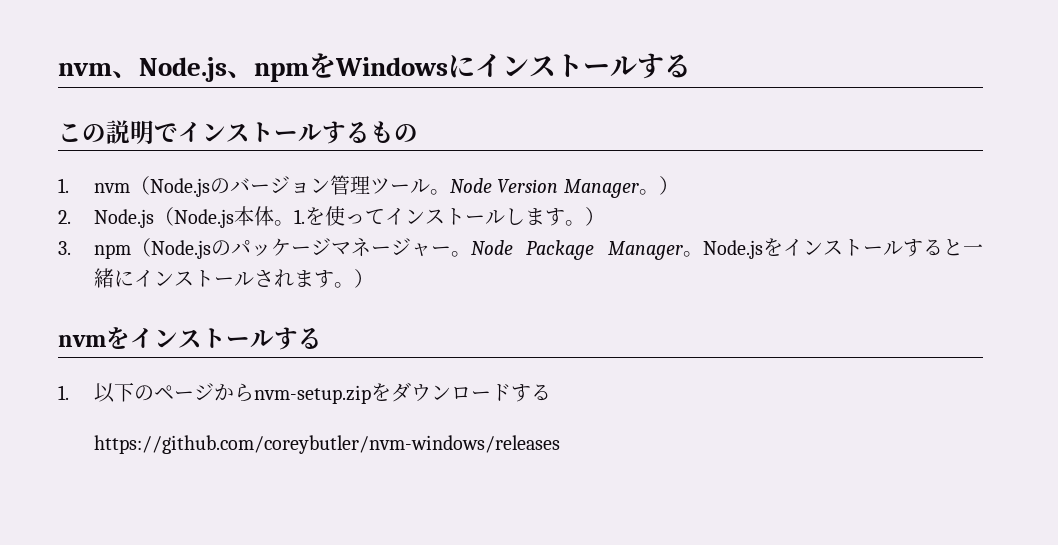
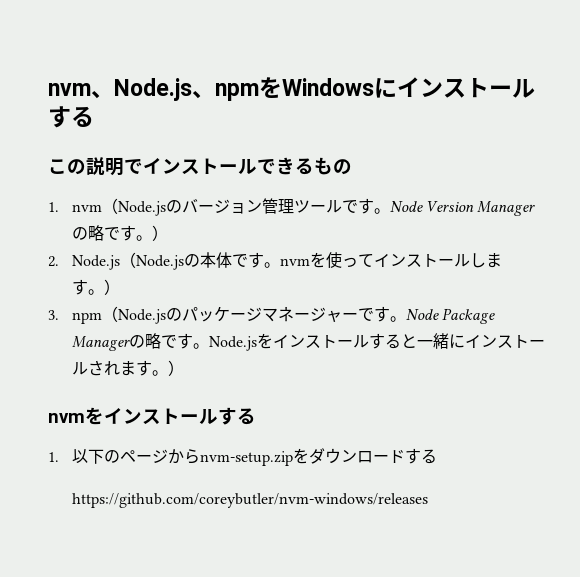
- この説明でインストールするもの
+ この説明でインストールできるもの
- 1. nvm（Node.jsのバージョン管理ツール。
+ 1. nvm（Node.jsのバージョン管理ツールです。
- Node Version Manager。）
+ Node Version Managerの略です。）
- 2. Node.js（Node.js本体。1.を使ってインストールします。）
+ 2. Node.js（Node.jsの本体です。nvmを使ってインストールします。）
- 3. npm（Node.jsのパッケージマネージャー。
+ 3. npm（Node.jsのパッケージマネージャーです。
- Node Package Manager。
+ Node Package Managerの略です。

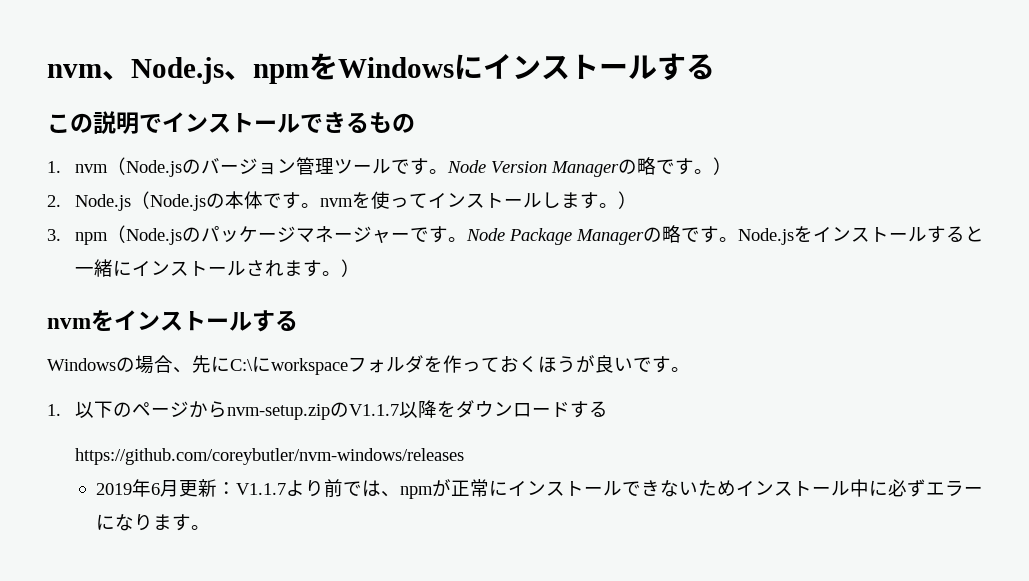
+ Windowsの場合、先にC:\にworkspaceフォルダを作っておくほうが良いです。
- 1.以下のページからnvm-setup.zipをダウンロードする
+ 1.以下のページからnvm-setup.zipのV1.1.7以降をダウンロードする
+ 2019年6月更新：V1.1.7より前では、npmが正常にインストールできないためインストール中に必ずエラーになります。

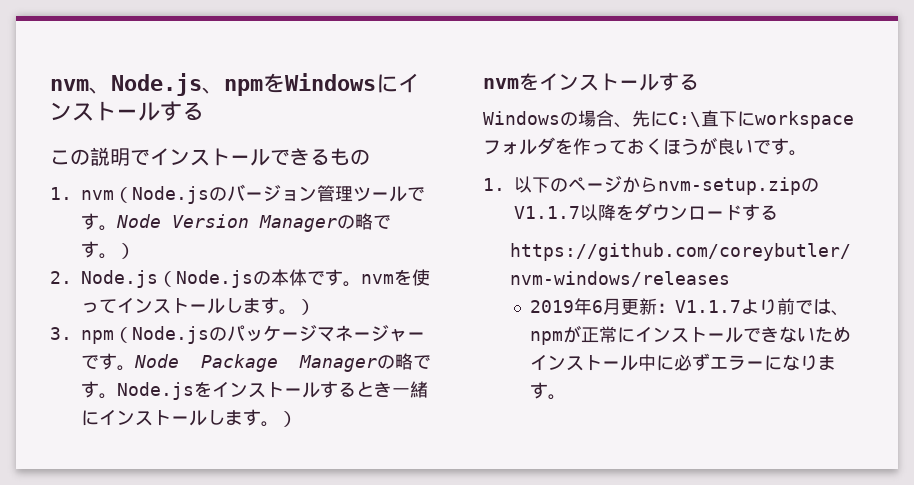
- Node.jsをインストールすると一緒にインストールされます。）
+ Node.jsをインストールするとき一緒にインストールします。）
- Windowsの場合、先にC:\にworkspaceフォルダを作っておくほうが良いです。
+ Windowsの場合、先にC:\直下にworkspaceフォルダを作っておくほうが良いです。

